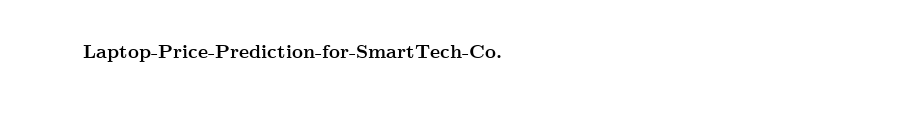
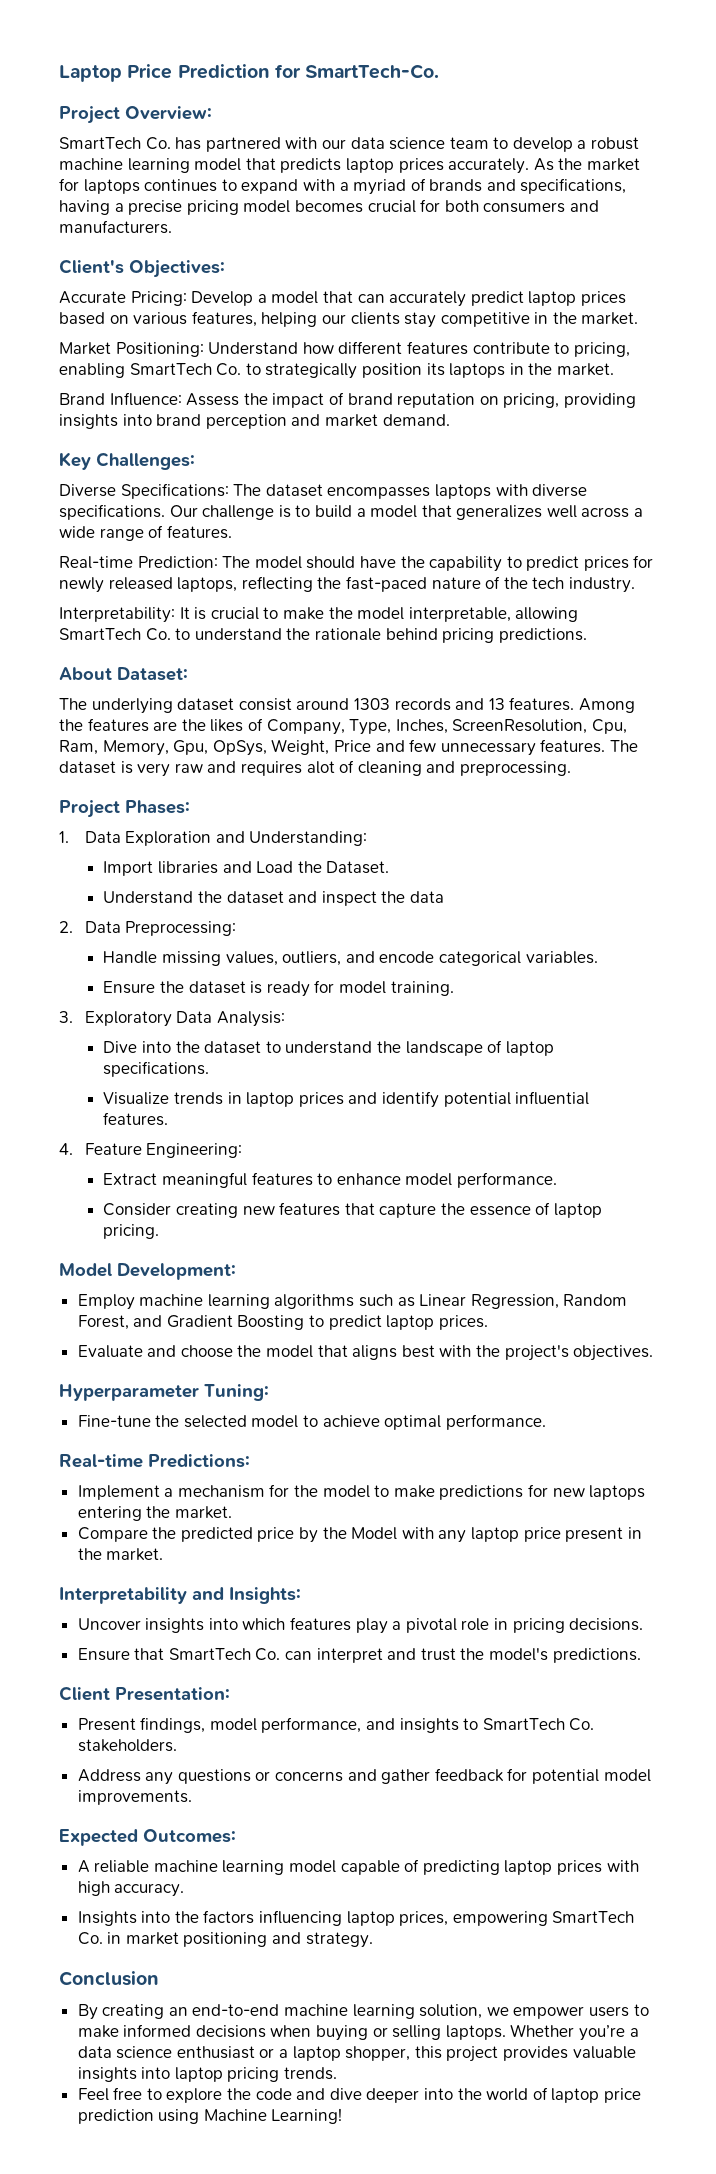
- Laptop-Price-Prediction-for-SmartTech-Co.
+ Laptop Price Prediction for SmartTech-Co.
+ Project Overview:
+ SmartTech Co. has partnered with our data science team to develop a robust machine learning model that predicts laptop prices accurately. As the market for laptops continues to expand with a myriad of brands and specifications, having a precise pricing model becomes crucial for both consumers and manufacturers.
+ Client's Objectives:
+ Accurate Pricing: Develop a model that can accurately predict laptop prices based on various features, helping our clients stay competitive in the market.
+ Market Positioning: Understand how different features contribute to pricing, enabling SmartTech Co. to strategically position its laptops in the market.
+ Brand Influence: Assess the impact of brand reputation on pricing, providing insights into brand perception and market demand.
+ Key Challenges:
+ Diverse Specifications: The dataset encompasses laptops with diverse specifications. Our challenge is to build a model that generalizes well across a wide range of features.
+ Real-time Prediction: The model should have the capability to predict prices for newly released laptops, reflecting the fast-paced nature of the tech industry.
+ Interpretability: It is crucial to make the model interpretable, allowing SmartTech Co. to understand the rationale behind pricing predictions.
+ About Dataset:
+ The underlying dataset consist around 1303 records and 13 features. Among the features are the likes of Company, Type, Inches, ScreenResolution, Cpu, Ram, Memory, Gpu, OpSys, Weight, Price and few unnecessary features. The dataset is very raw and requires alot of cleaning and preprocessing.
+ Project Phases:
+ 1. Data Exploration and Understanding:
+ Import libraries and Load the Dataset.
+ Understand the dataset and inspect the data
+ 2. Data Preprocessing:
+ Handle missing values, outliers, and encode categorical variables.
+ Ensure the dataset is ready for model training.
+ 3. Exploratory Data Analysis:
+ Dive into the dataset to understand the landscape of laptop specifications.
+ Visualize trends in laptop prices and identify potential influential features.
+ 4. Feature Engineering:
+ Extract meaningful features to enhance model performance.
+ Consider creating new features that capture the essence of laptop pricing.
+ Model Development:
+ Employ machine learning algorithms such as Linear Regression, Random Forest, and Gradient Boosting to predict laptop prices.
+ Evaluate and choose the model that aligns best with the project's objectives.
+ Hyperparameter Tuning:
+ Fine-tune the selected model to achieve optimal performance.
+ Real-time Predictions:
+ Implement a mechanism for the model to make predictions for new laptops entering the market.
+ Compare the predicted price by the Model with any laptop price present in the market.
+ Interpretability and Insights:
+ Uncover insights into which features play a pivotal role in pricing decisions.
+ Ensure that SmartTech Co. can interpret and trust the model's predictions.
+ Client Presentation:
+ Present findings, model performance, and insights to SmartTech Co. stakeholders.
+ Address any questions or concerns and gather feedback for potential model improvements.
+ Expected Outcomes:
+ A reliable machine learning model capable of predicting laptop prices with high accuracy.
+ Insights into the factors influencing laptop prices, empowering SmartTech Co. in market positioning and strategy.
+ Conclusion
+ By creating an end-to-end machine learning solution, we empower users to make informed decisions when buying or selling laptops. Whether you’re a data science enthusiast or a laptop shopper, this project provides valuable insights into laptop pricing trends.
+ Feel free to explore the code and dive deeper into the world of laptop price prediction using Machine Learning!

